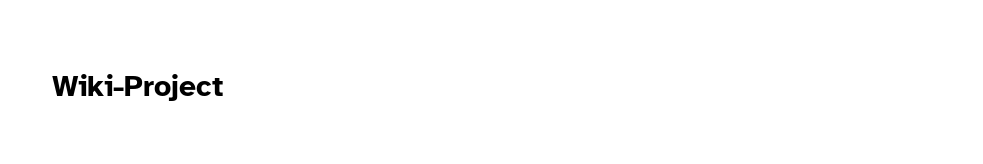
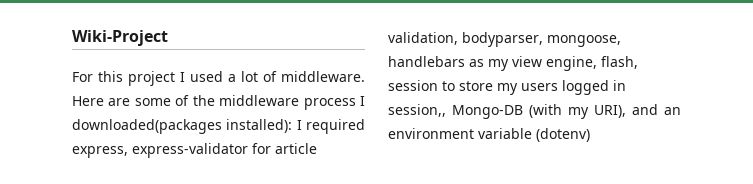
+ For this project I used a lot of middleware. Here are some of the middleware process I downloaded(packages installed): I required express, express-validator for article validation, bodyparser, mongoose, handlebars as my view engine, flash, session to store my users logged in session,, Mongo-DB (with my URI), and an environment variable (dotenv)

